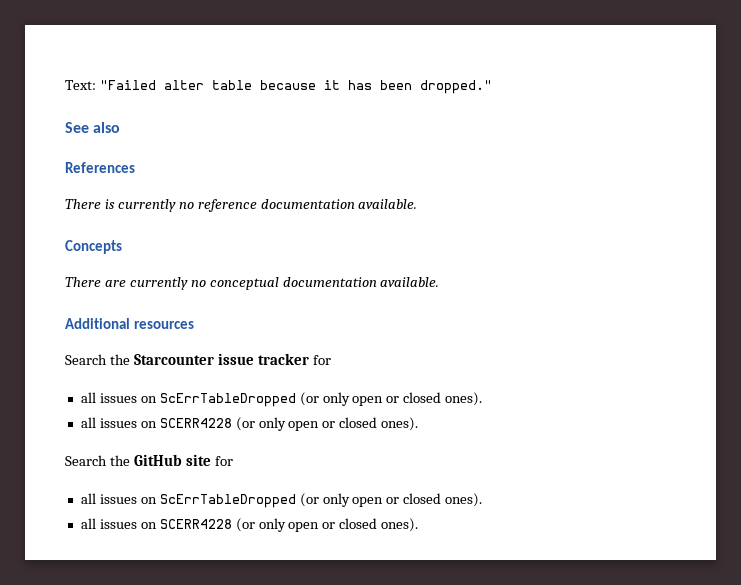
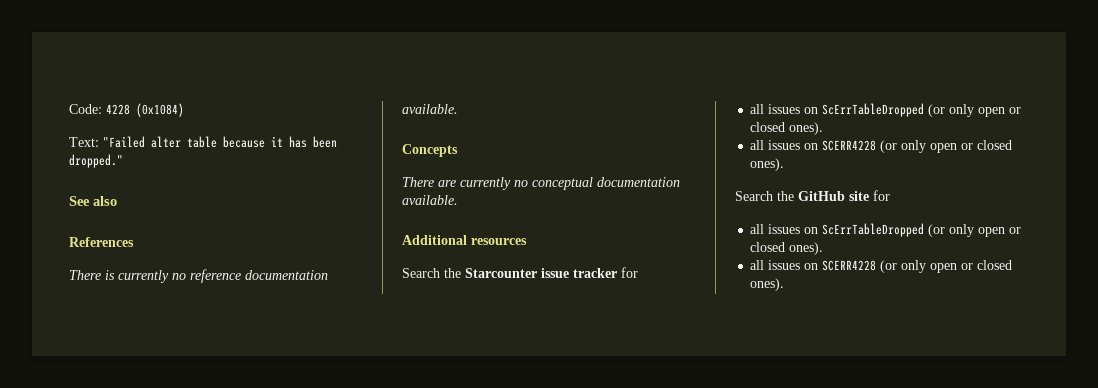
+ Code: 4228 (0x1084)

